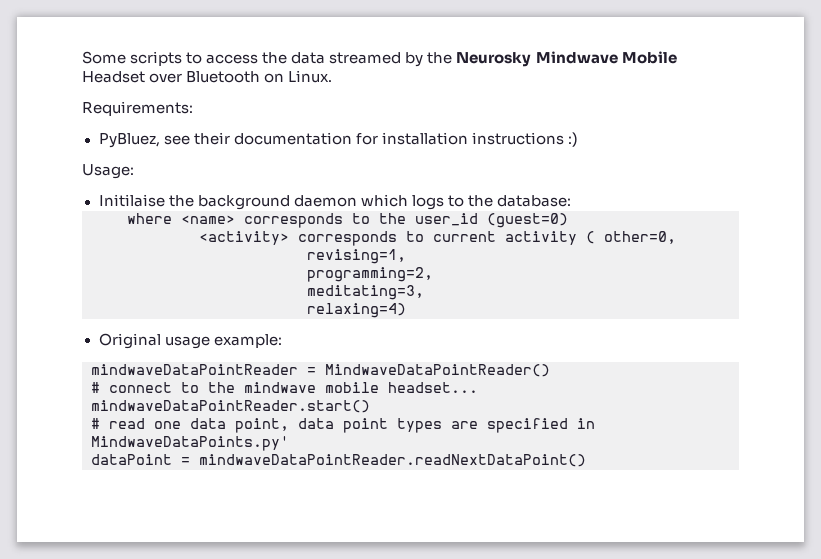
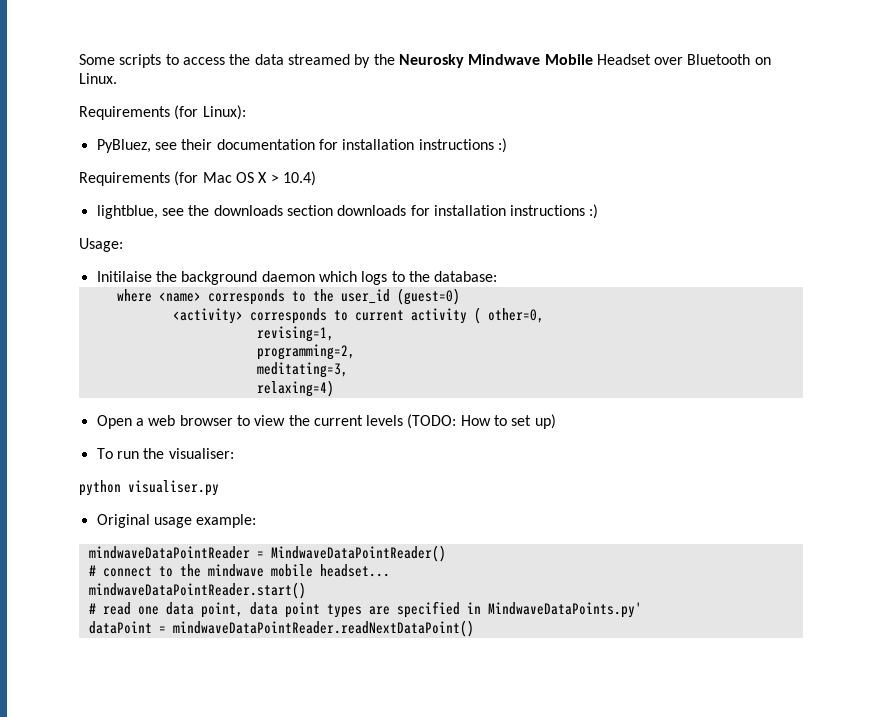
- Requirements:
+ Requirements (for Linux):
+ Requirements (for Mac OS X > 10.4)
+ lightblue, see the downloads section downloads for installation instructions :)
+ Open a web browser to view the current levels (TODO: How to set up)
+ To run the visualiser:
+ python visualiser.py

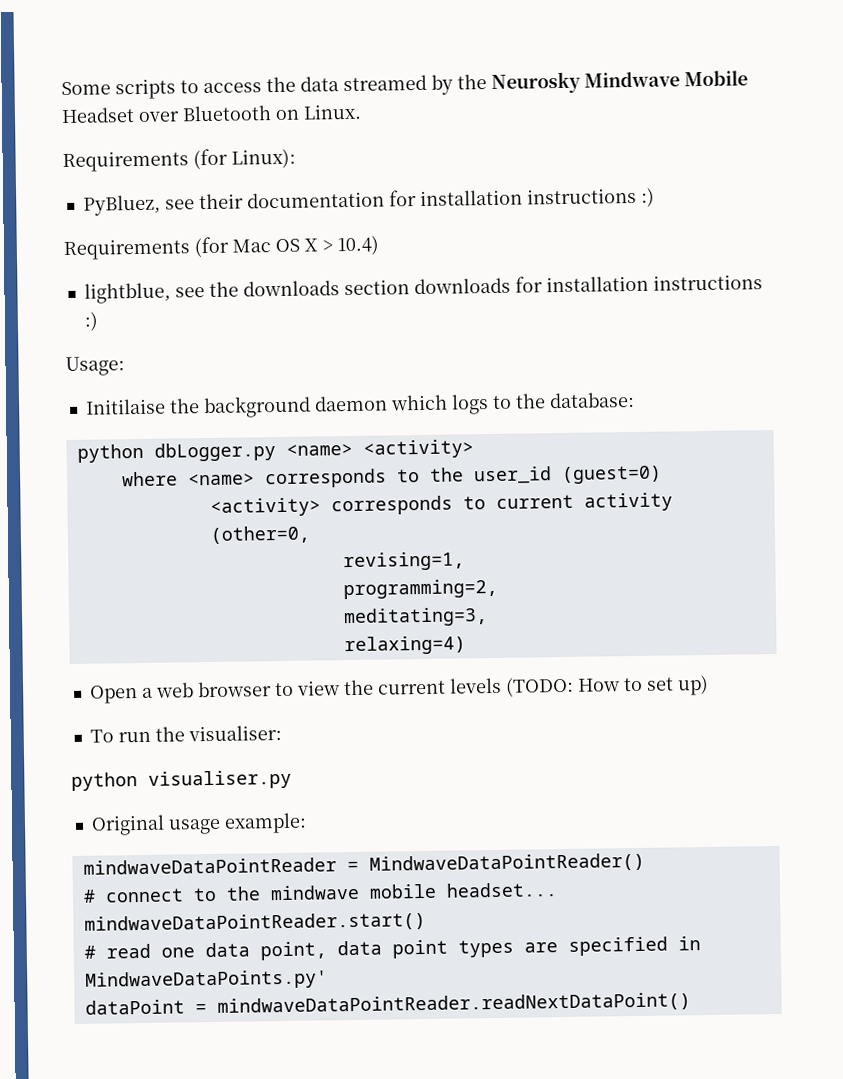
+ python dbLogger.py <name> <activity>
- <activity> corresponds to current activity ( other=0,
+ <activity> corresponds to current activity (other=0,

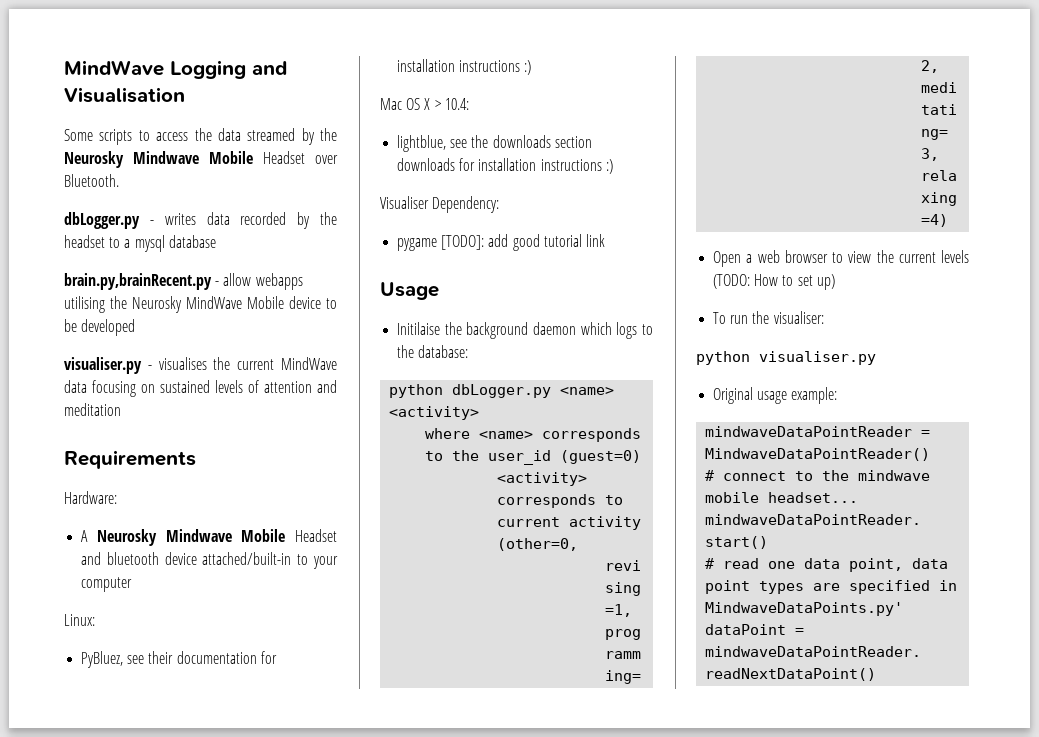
+ MindWave Logging and Visualisation
- Some scripts to access the data streamed by the Neurosky Mindwave Mobile Headset over Bluetooth on Linux.
- Requirements (for Linux):
+ Some scripts to access the data streamed by the Neurosky Mindwave Mobile Headset over Bluetooth.
+ dbLogger.py - writes data recorded by the headset to a mysql database
+ brain.py,brainRecent.py - allow webapps utilising the Neurosky MindWave Mobile device to be developed
+ visualiser.py - visualises the current MindWave data focusing on sustained levels of attention and meditation
+ Requirements
+ Hardware:
+ A Neurosky Mindwave Mobile Headset and bluetooth device attached/built-in to your computer
+ Linux:
- Requirements (for Mac OS X > 10.4)
+ Mac OS X > 10.4:
- Usage:
+ Visualiser Dependency:
+ pygame [TODO]: add good tutorial link
+ Usage

